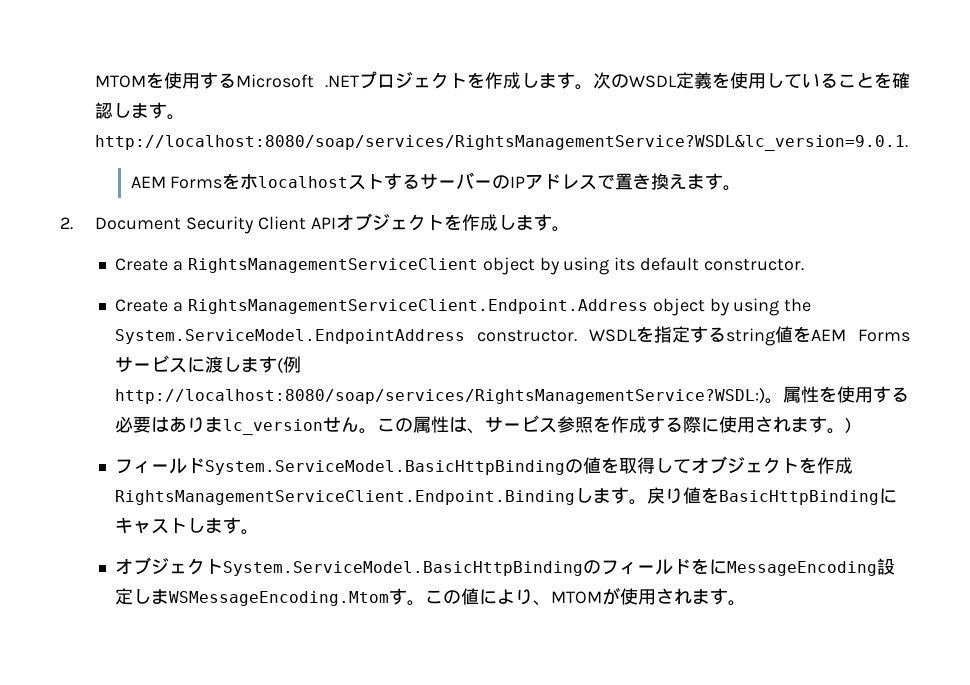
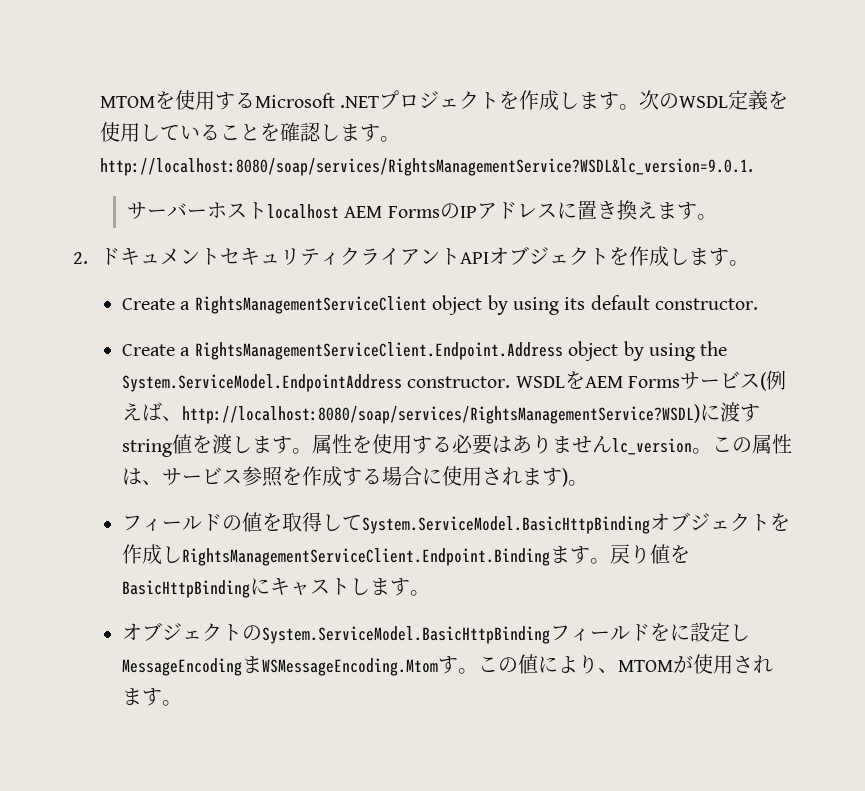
- AEM FormsをホlocalhostストするサーバーのIPアドレスで置き換えます。
+ サーバーホストlocalhost AEM FormsのIPアドレスに置き換えます。
- 2. Document Security Client APIオブジェクトを作成します。
+ 2.ドキュメントセキュリティクライアントAPIオブジェクトを作成します。
- WSDLを指定するstring値をAEM Formsサービスに渡します(例http://localhost:8080/soap/services/RightsManagementService?WSDL:)。
+ WSDLをAEM Formsサービス(例えば、http://localhost:8080/soap/services/RightsManagementService?WSDL)に渡すstring値を渡します。
- 属性を使用する必要はありまlc_versionせん。
+ 属性を使用する必要はありませんlc_version。
- この属性は、サービス参照を作成する際に使用されます。)
- フィールドSystem.ServiceModel.BasicHttpBindingの値を取得してオブジェクトを作成RightsManagementServiceClient.Endpoint.Bindingします。
+ この属性は、サービス参照を作成する場合に使用されます)。
+ フィールドの値を取得してSystem.ServiceModel.BasicHttpBindingオブジェクトを作成しRightsManagementServiceClient.Endpoint.Bindingます。
- オブジェクトSystem.ServiceModel.BasicHttpBindingのフィールドをにMessageEncoding設定しまWSMessageEncoding.Mtomす。
+ オブジェクトのSystem.ServiceModel.BasicHttpBindingフィールドをに設定しMessageEncodingまWSMessageEncoding.Mtomす。

